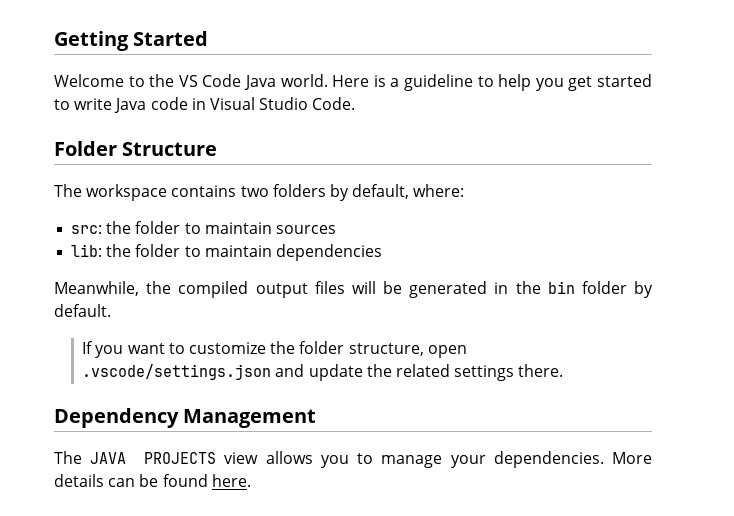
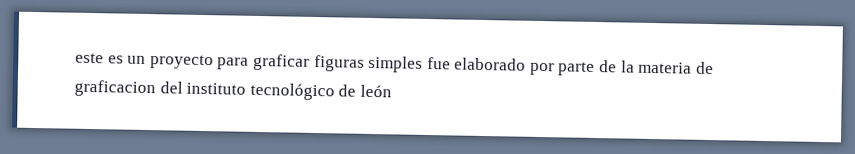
- Getting Started
- Welcome to the VS Code Java world. Here is a guideline to help you get started to write Java code in Visual Studio Code.
- Folder Structure
- The workspace contains two folders by default, where:
- src: the folder to maintain sources
- lib: the folder to maintain dependencies
- Meanwhile, the compiled output files will be generated in the bin folder by default.
- If you want to customize the folder structure, open .vscode/settings.json and update the related settings there.
- Dependency Management
- The JAVA PROJECTS view allows you to manage your dependencies. More details can be found here.
+ este es un proyecto para graficar figuras simples fue elaborado por parte de la materia de graficacion del instituto tecnológico de león

